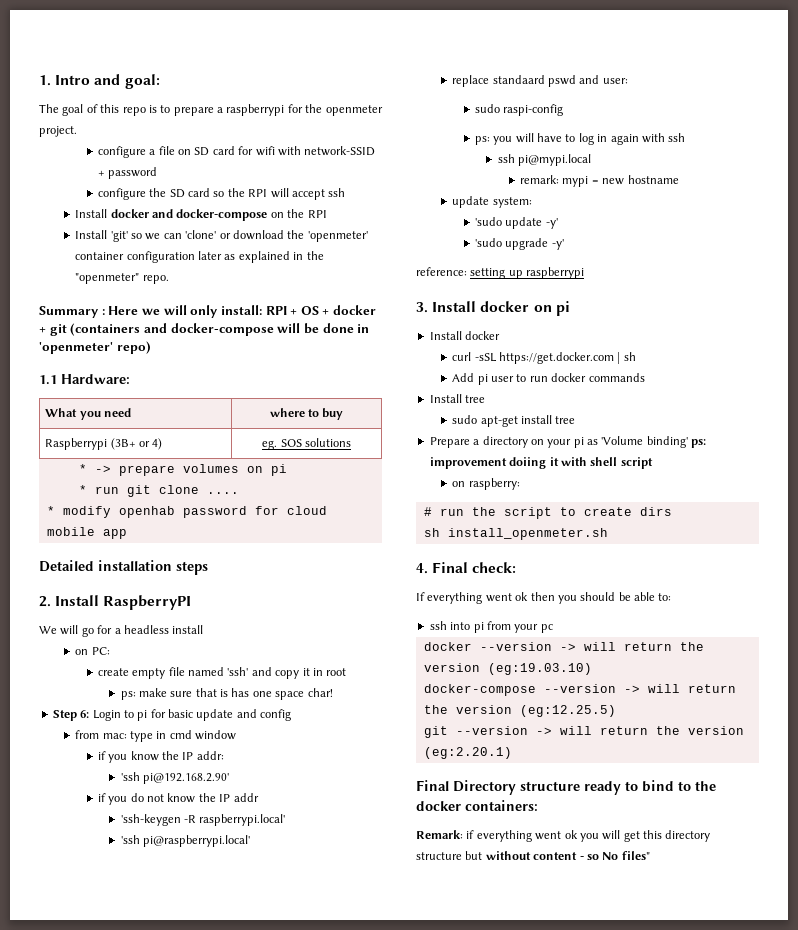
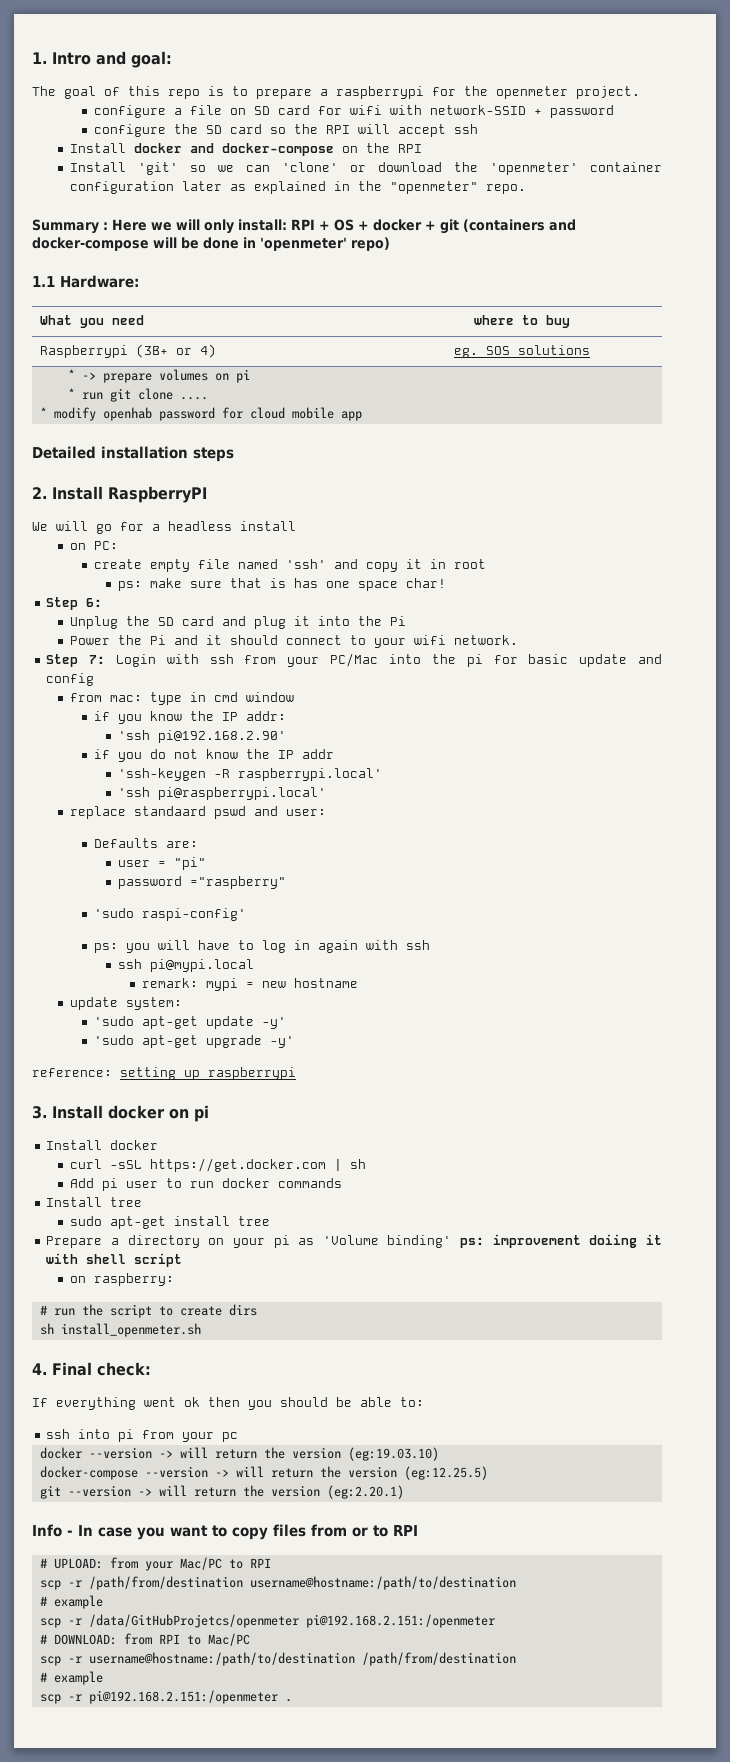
- Step 6: Login to pi for basic update and config
+ Step 6:
+ Unplug the SD card and plug it into the Pi
+ Power the Pi and it should connect to your wifi network.
+ Step 7: Login with ssh from your PC/Mac into the pi for basic update and config
- sudo raspi-config
+ Defaults are:
+ user = "pi"
+ password ="raspberry"
+ 'sudo raspi-config'
- 'sudo update -y'
+ 'sudo apt-get update -y'
- 'sudo upgrade -y'
+ 'sudo apt-get upgrade -y'
- Final Directory structure ready to bind to the docker containers:
- Remark: if everything went ok you will get this directory structure but without content - so No files"
+ Info - In case you want to copy files from or to RPI
+ # UPLOAD: from your Mac/PC to RPI
+ scp -r /path/from/destination username@hostname:/path/to/destination
+ # example
+ scp -r /data/GitHubProjetcs/openmeter pi@192.168.2.151:/openmeter
+ # DOWNLOAD: from RPI to Mac/PC
+ scp -r username@hostname:/path/to/destination /path/from/destination
+ # example
+ scp -r pi@192.168.2.151:/openmeter .

